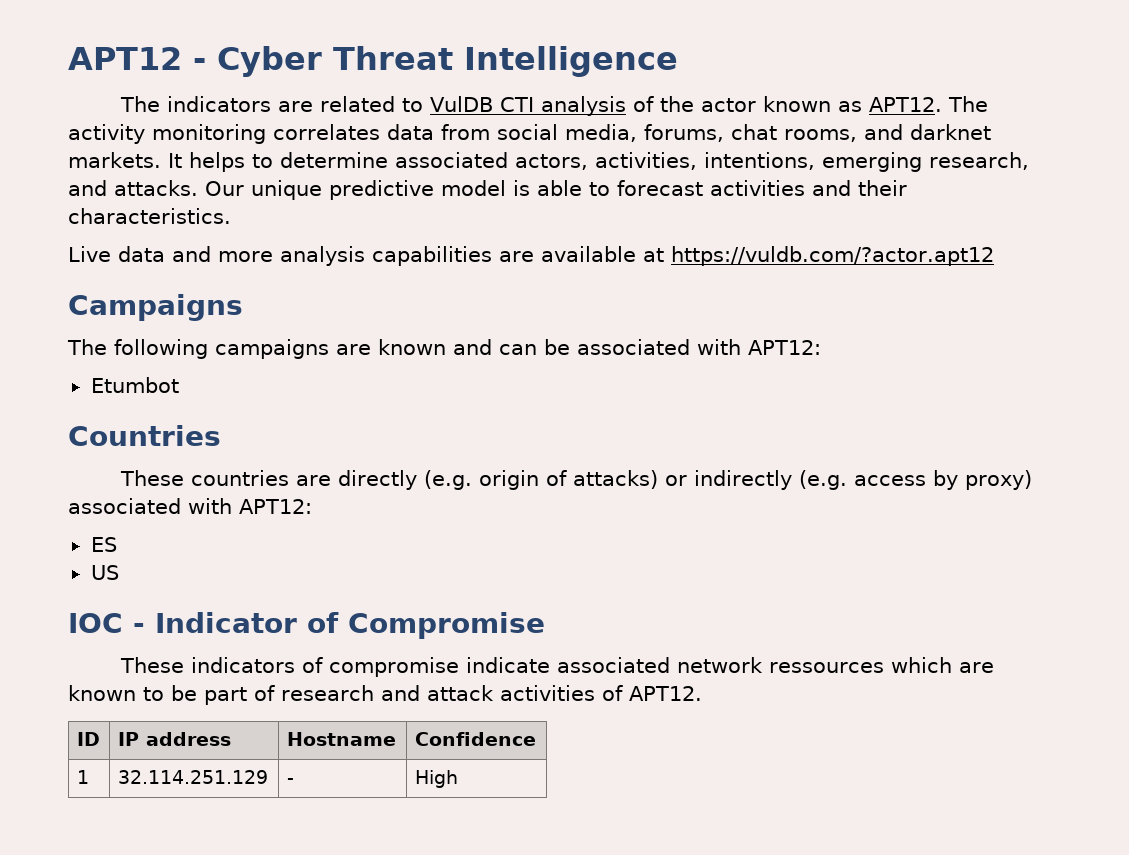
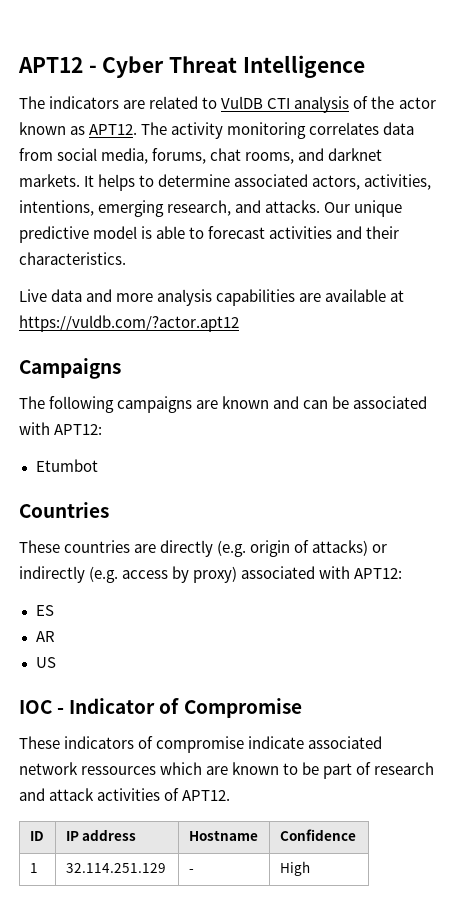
+ AR

